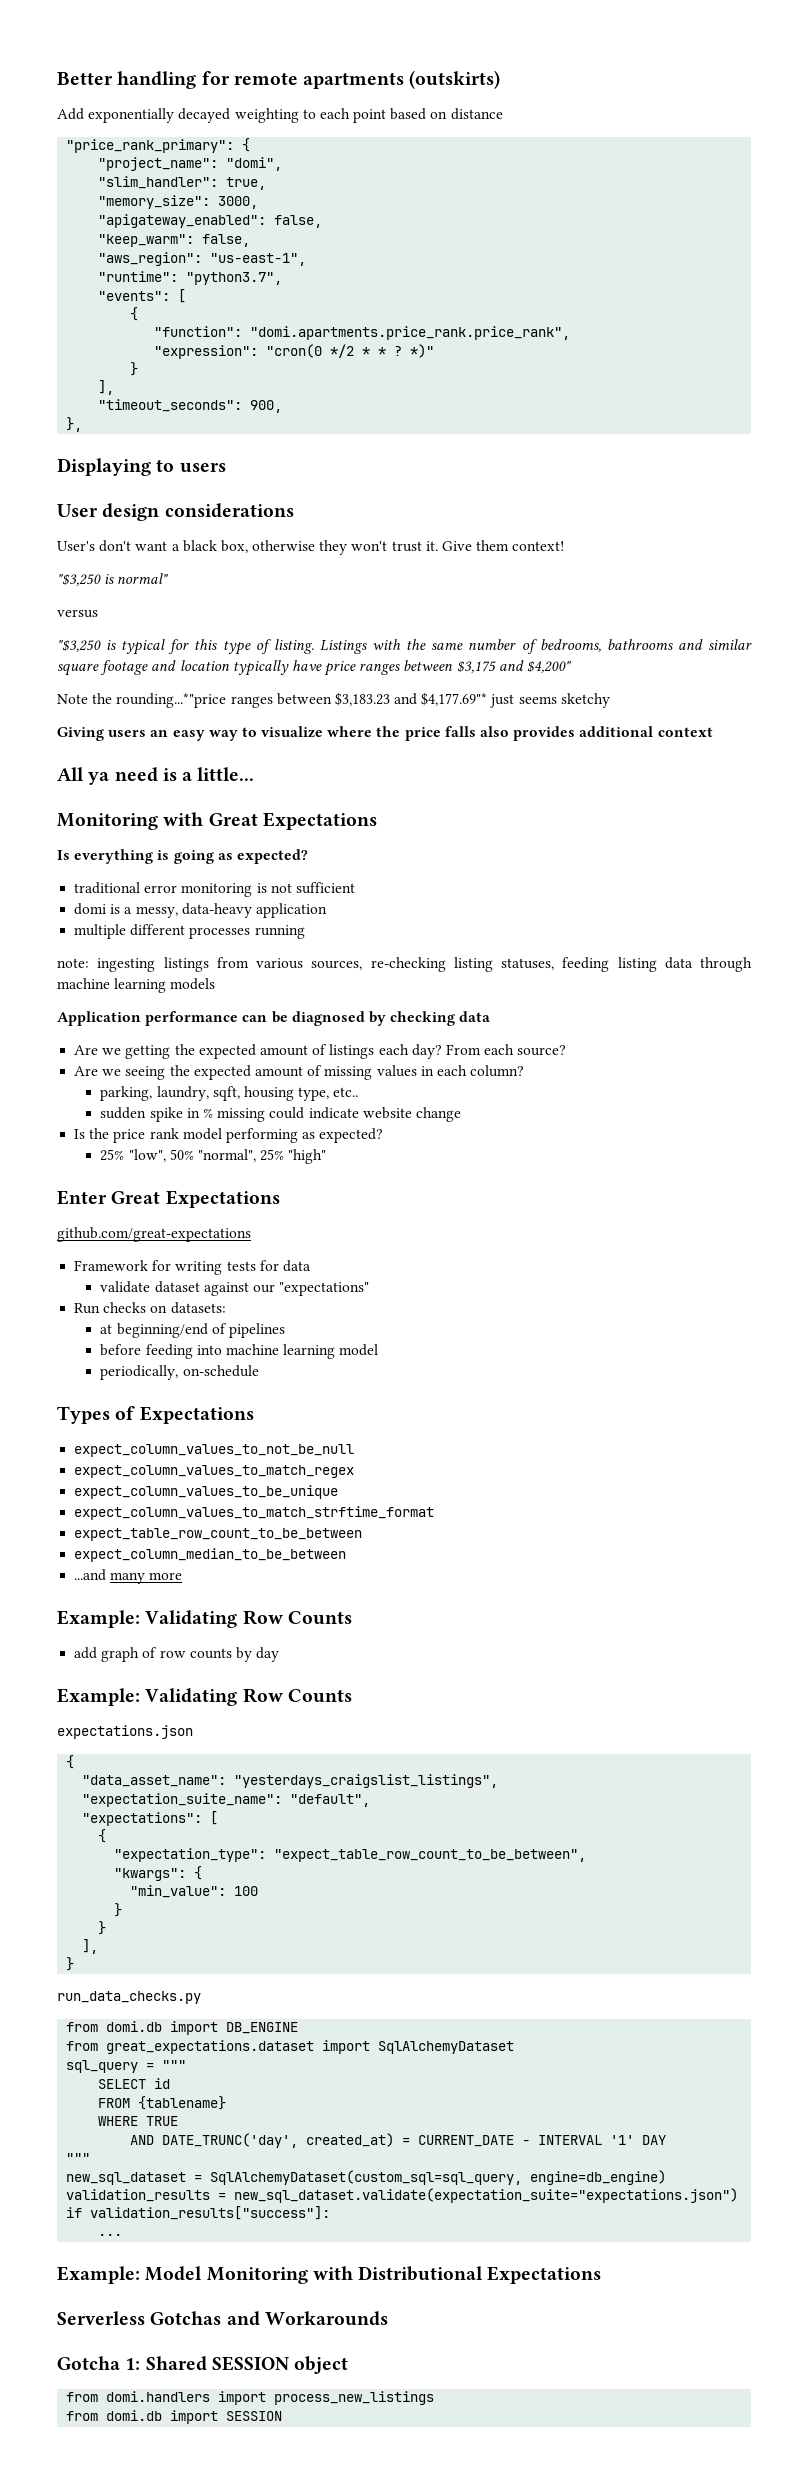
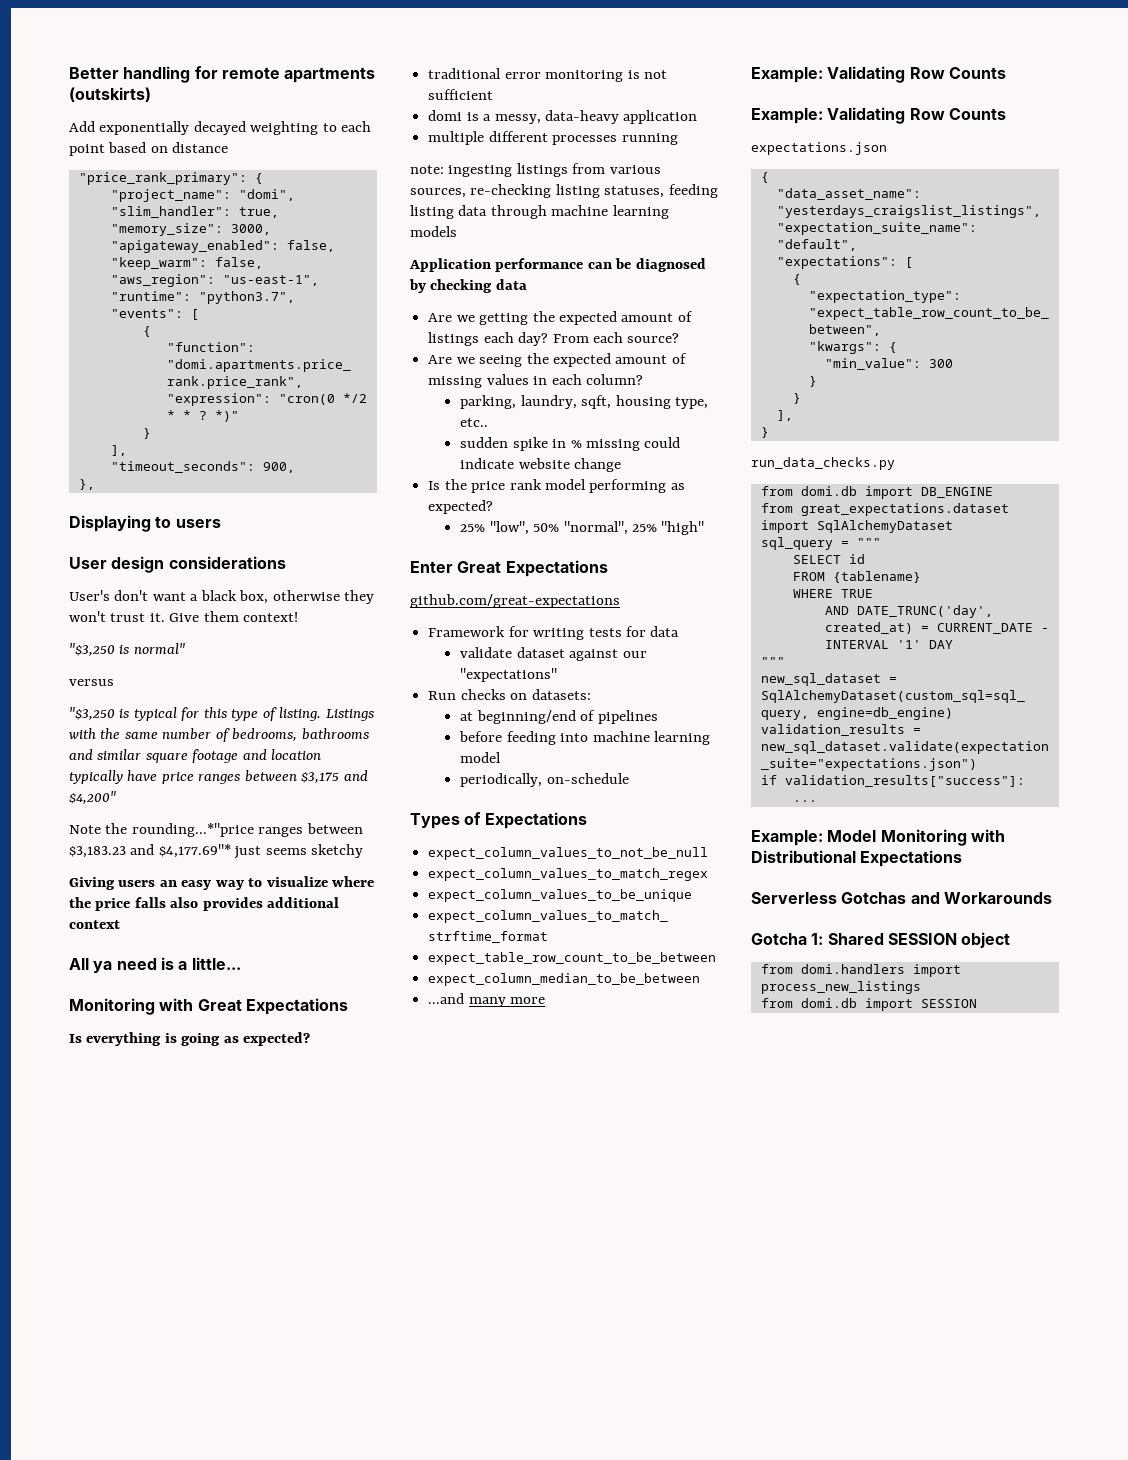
- add graph of row counts by day
- "min_value": 100
+ "min_value": 300

